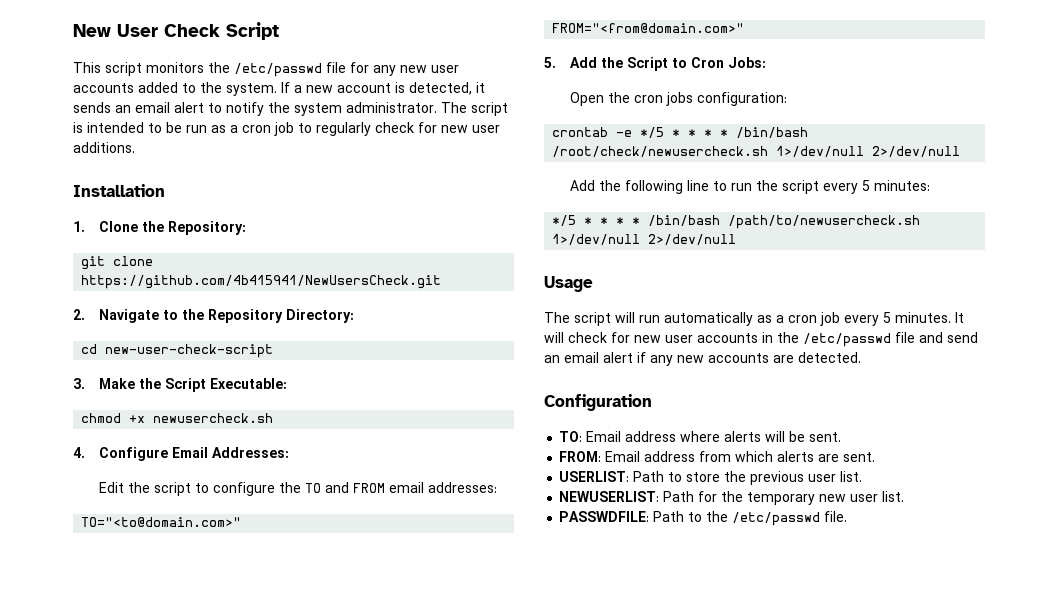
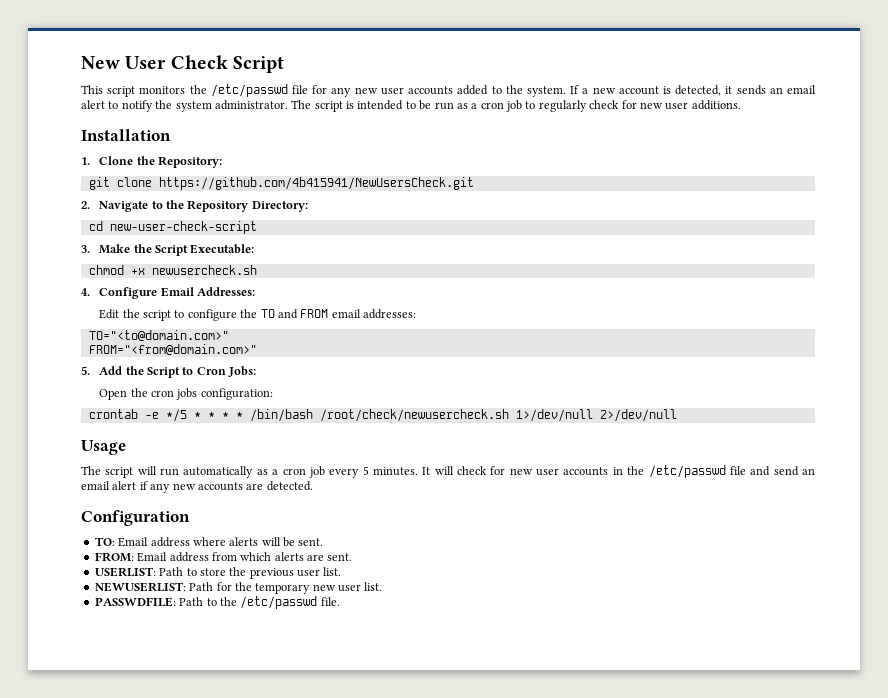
- Add the following line to run the script every 5 minutes:
- */5 * * * * /bin/bash /path/to/newusercheck.sh 1>/dev/null 2>/dev/null

